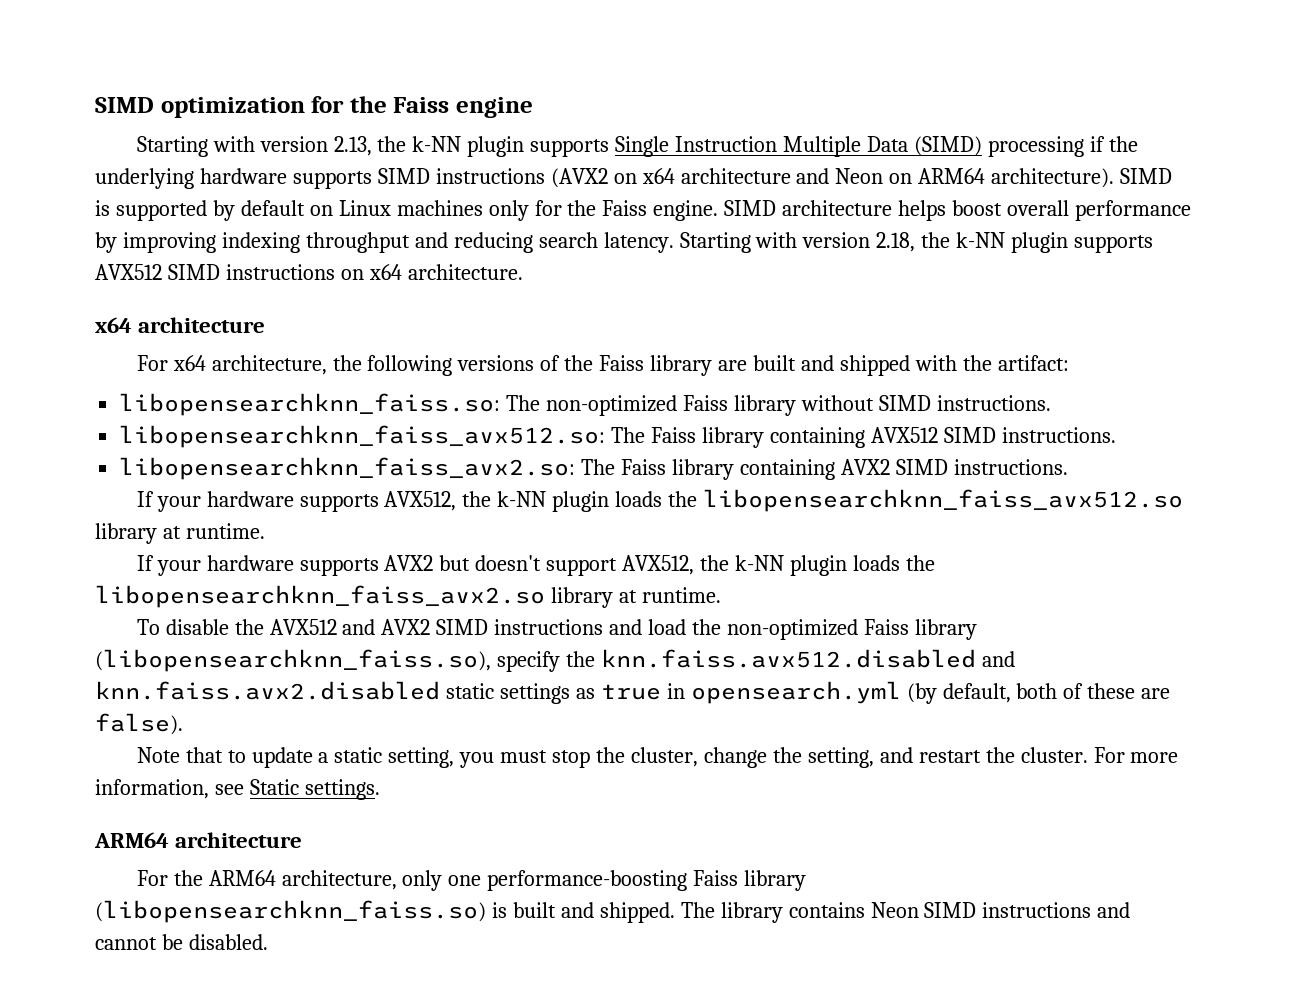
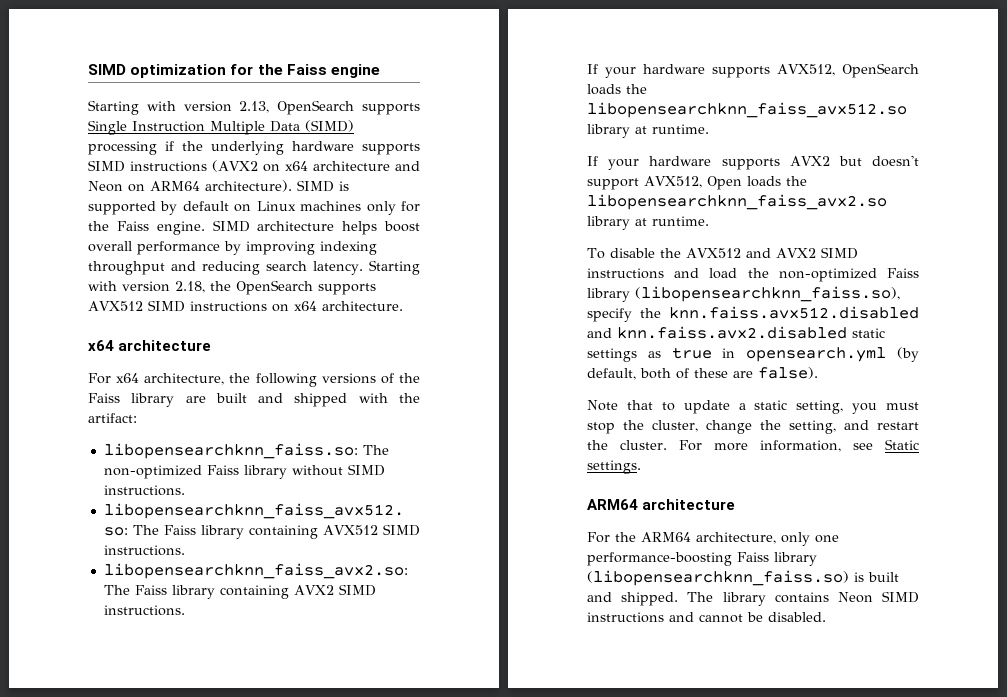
- Starting with version 2.13, the k-NN plugin supports Single Instruction Multiple Data (SIMD) processing if the underlying hardware supports SIMD instructions (AVX2 on x64 architecture and Neon on ARM64 architecture).
+ Starting with version 2.13, OpenSearch supports Single Instruction Multiple Data (SIMD) processing if the underlying hardware supports SIMD instructions (AVX2 on x64 architecture and Neon on ARM64 architecture).
- Starting with version 2.18, the k-NN plugin supports AVX512 SIMD instructions on x64 architecture.
+ Starting with version 2.18, the OpenSearch supports AVX512 SIMD instructions on x64 architecture.
- If your hardware supports AVX512, the k-NN plugin loads the libopensearchknn_faiss_avx512.so library at runtime.
+ If your hardware supports AVX512, OpenSearch loads the libopensearchknn_faiss_avx512.so library at runtime.
- If your hardware supports AVX2 but doesn't support AVX512, the k-NN plugin loads the libopensearchknn_faiss_avx2.so library at runtime.
+ If your hardware supports AVX2 but doesn't support AVX512, Open loads the libopensearchknn_faiss_avx2.so library at runtime.

